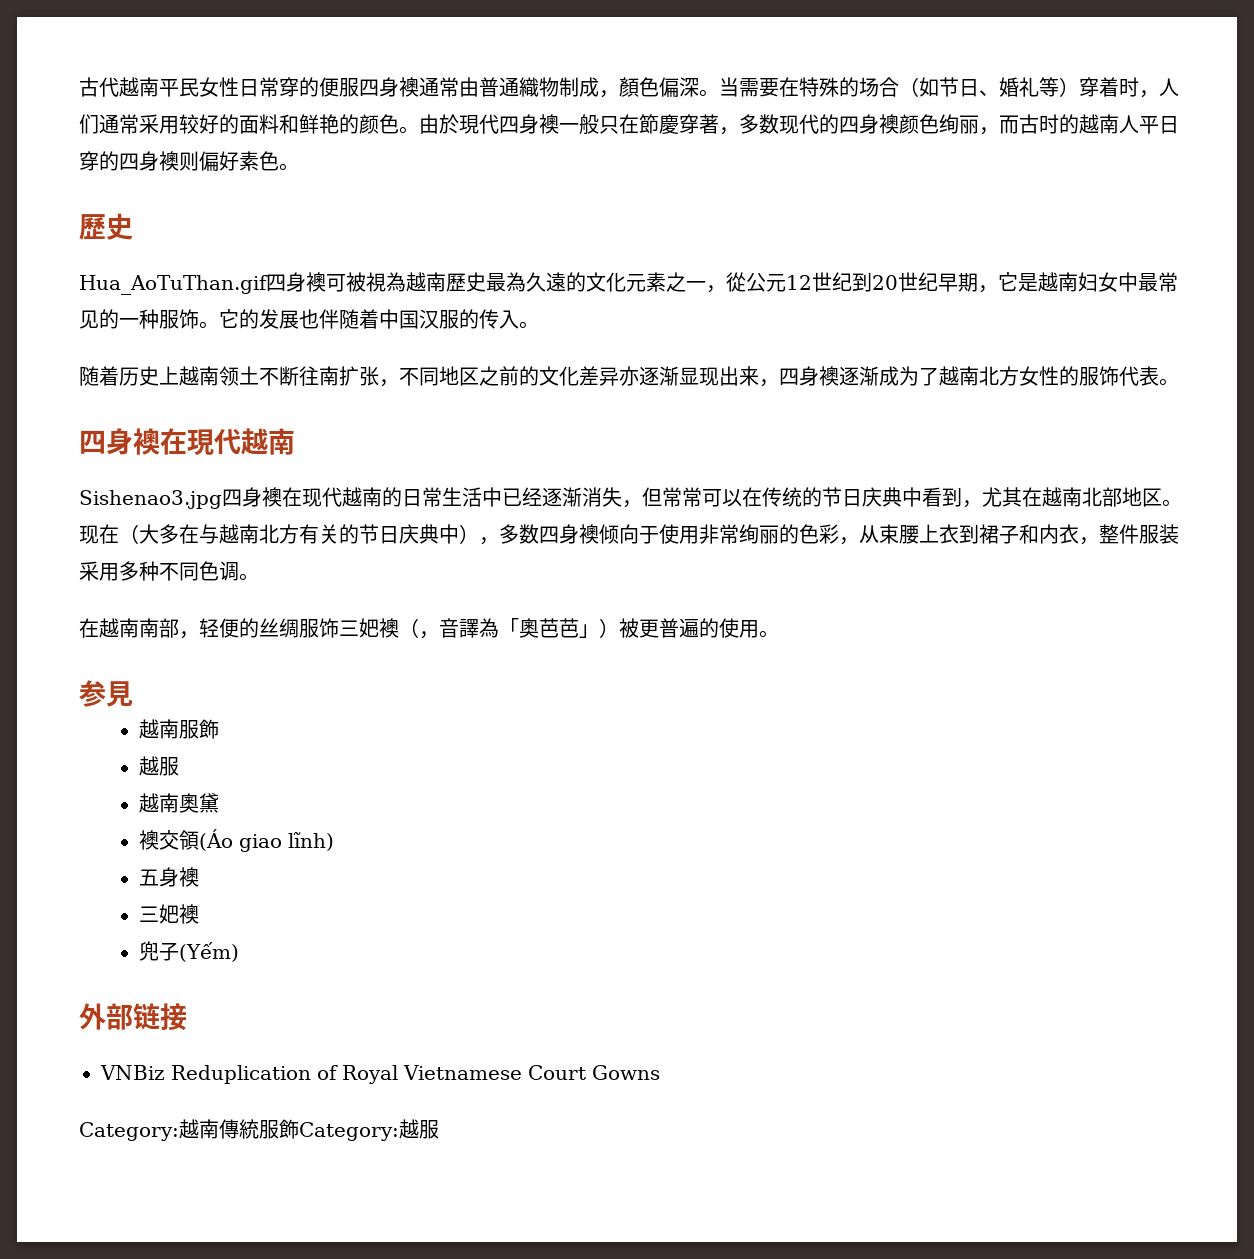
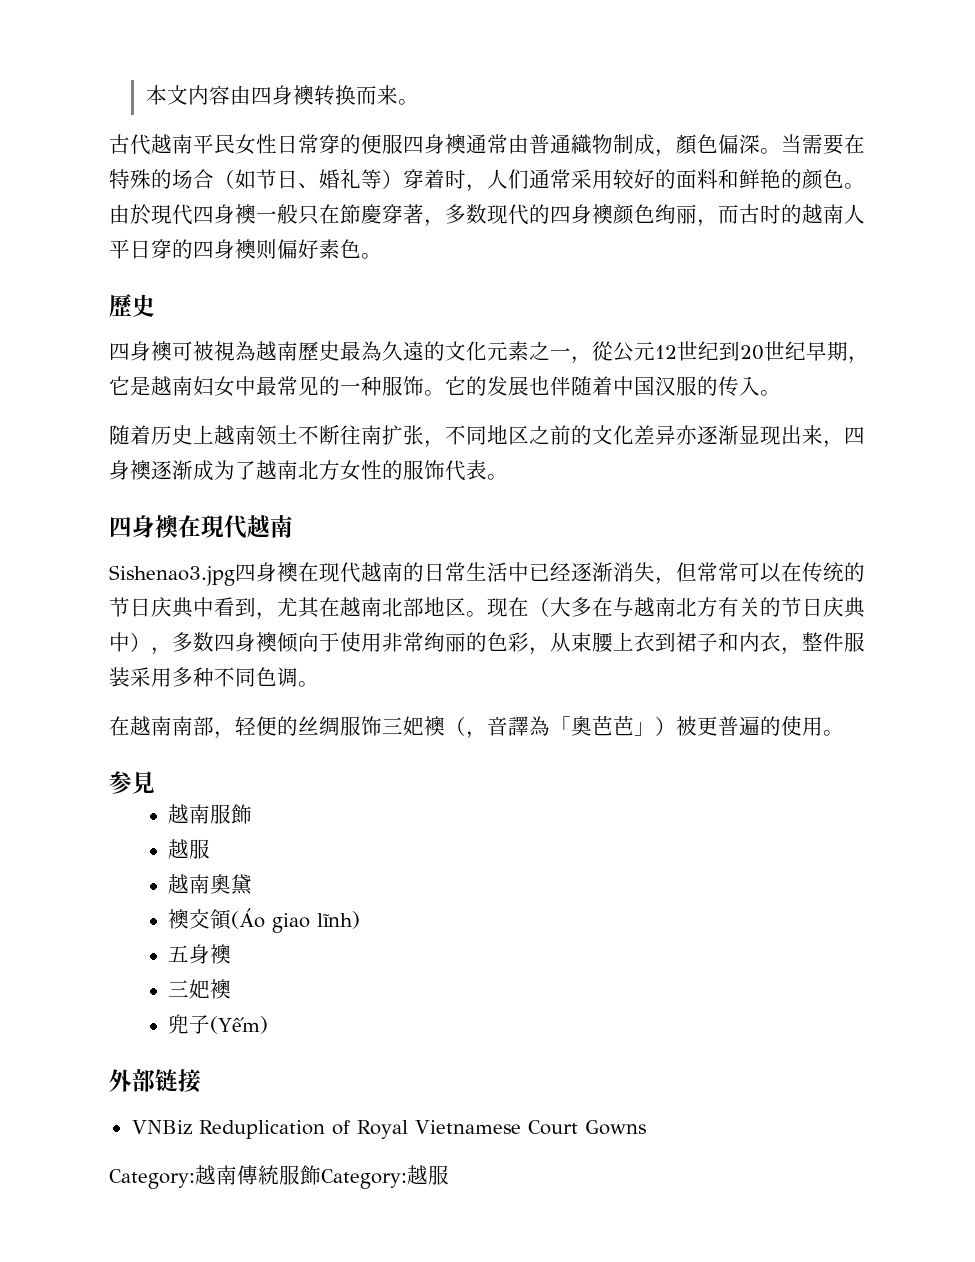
+ 本文内容由四身襖转换而来。
- Hua_AoTuThan.gif四身襖可被視為越南歷史最為久遠的文化元素之一，從公元12世纪到20世纪早期，它是越南妇女中最常见的一种服饰。
+ 四身襖可被視為越南歷史最為久遠的文化元素之一，從公元12世纪到20世纪早期，它是越南妇女中最常见的一种服饰。

